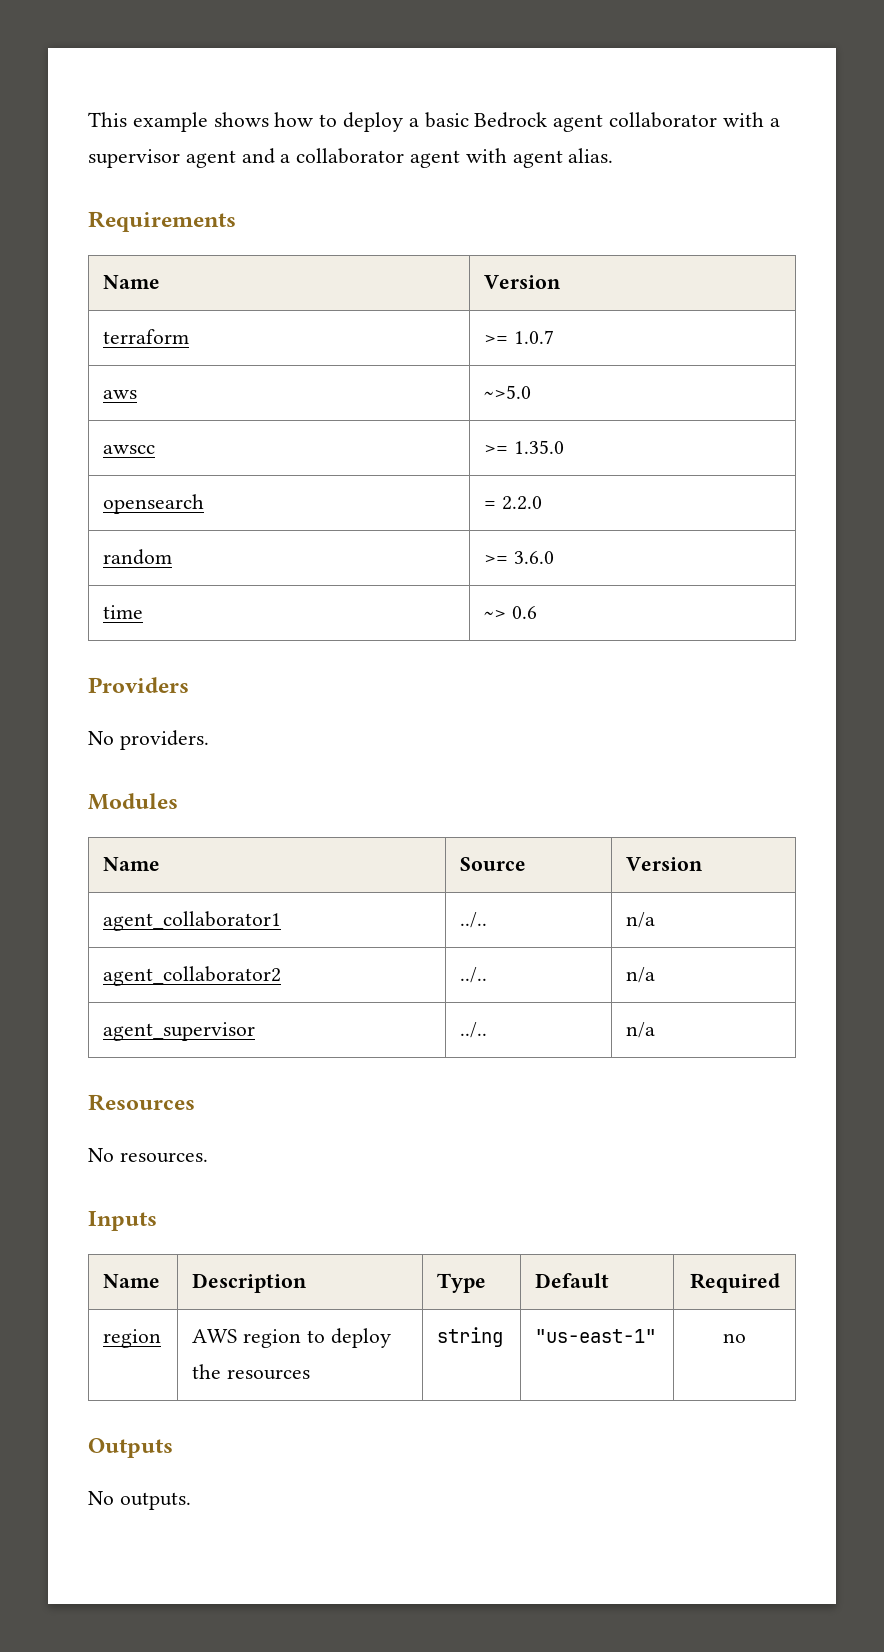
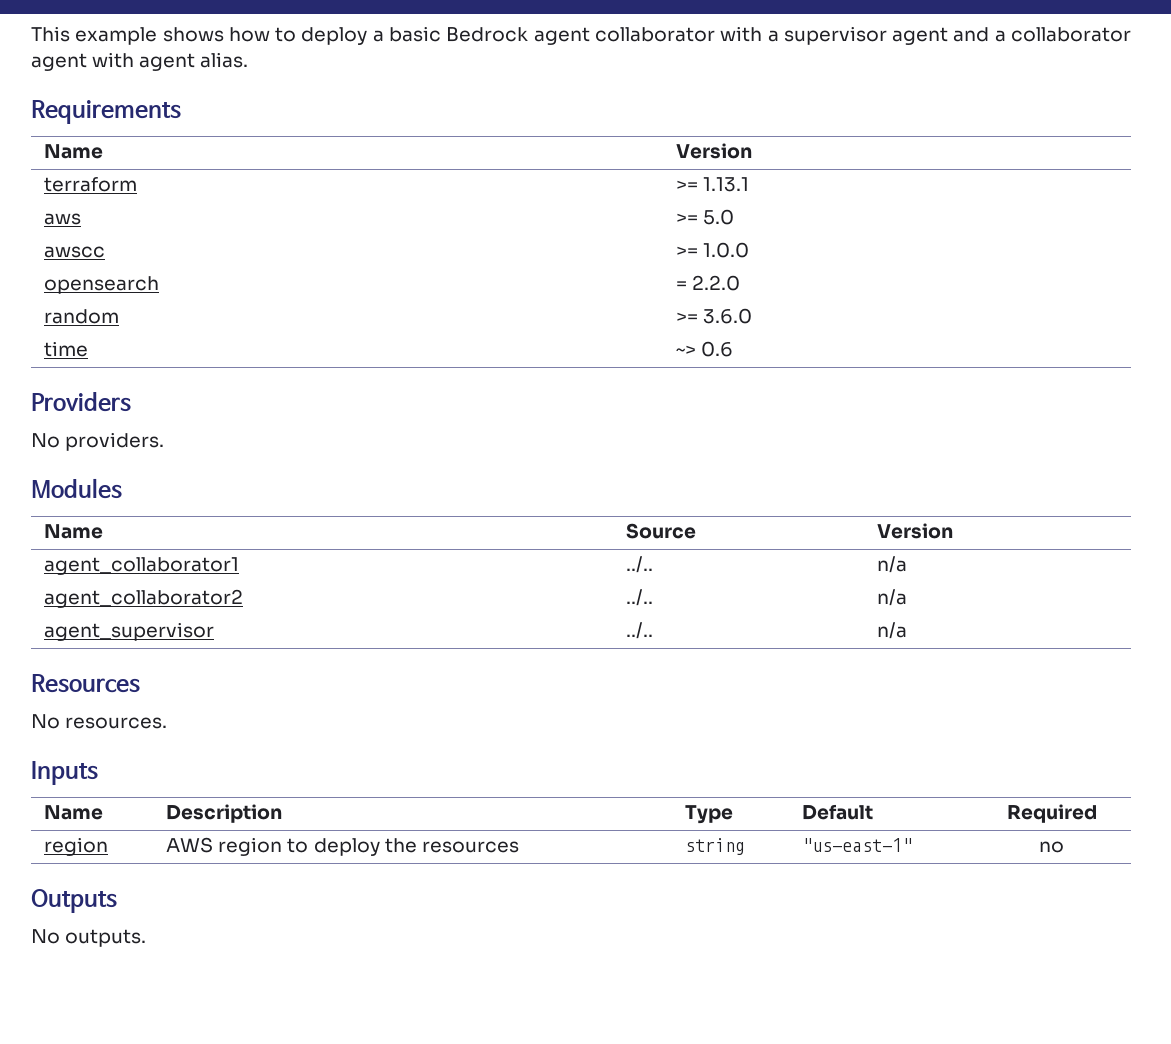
- terraform | >= 1.0.7
+ terraform | >= 1.13.1
- aws | ~>5.0
+ aws | >= 5.0
- awscc | >= 1.35.0
+ awscc | >= 1.0.0

